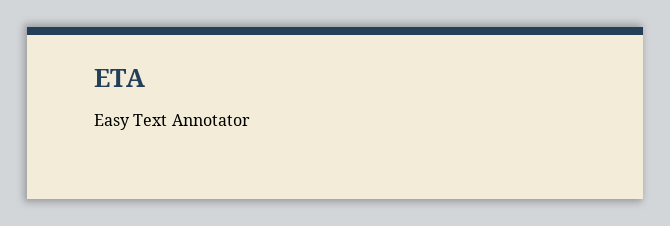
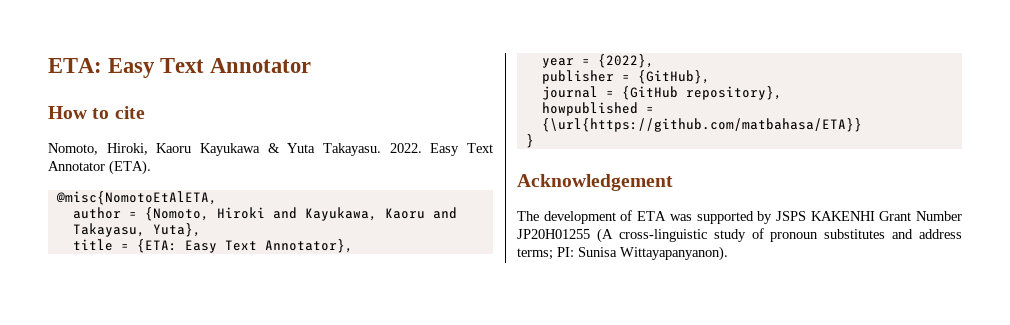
- ETA
- Easy Text Annotator
+ ETA: Easy Text Annotator
+ How to cite
+ Nomoto, Hiroki, Kaoru Kayukawa & Yuta Takayasu. 2022. Easy Text Annotator (ETA).
+ @misc{NomotoEtAlETA,
+ author = {Nomoto, Hiroki and Kayukawa, Kaoru and Takayasu, Yuta},
+ title = {ETA: Easy Text Annotator},
+ year = {2022},
+ publisher = {GitHub},
+ journal = {GitHub repository},
+ howpublished = {\url{https://github.com/matbahasa/ETA}}
+ }
+ Acknowledgement
+ The development of ETA was supported by JSPS KAKENHI Grant Number JP20H01255 (A cross-linguistic study of pronoun substitutes and address terms; PI: Sunisa Wittayapanyanon).

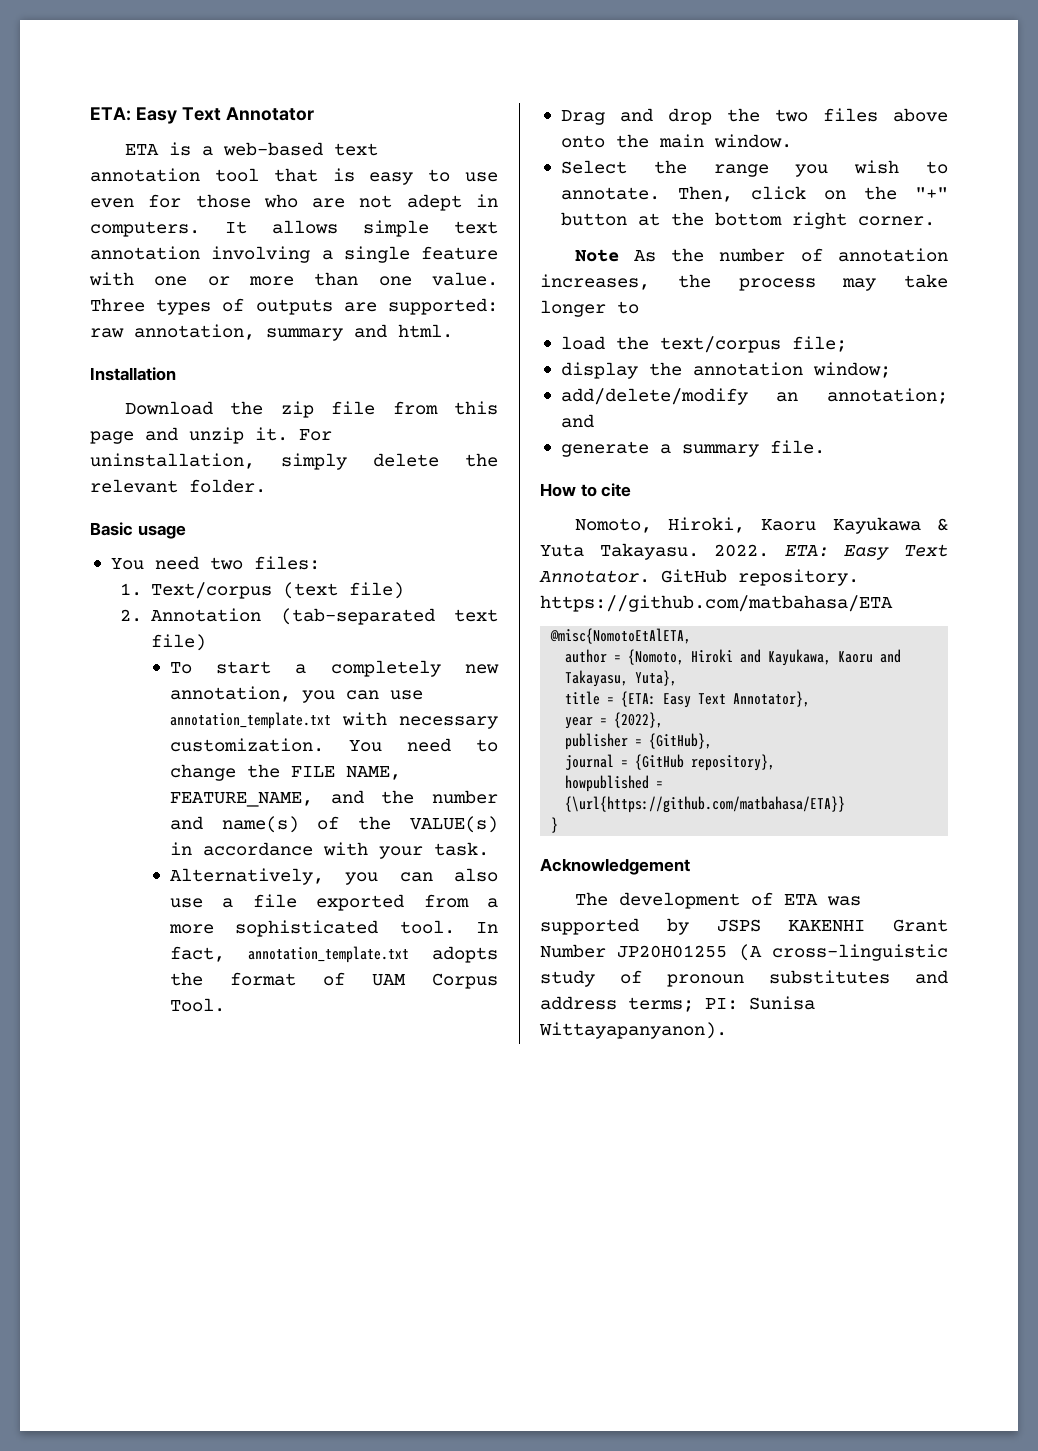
+ ETA is a web-based text annotation tool that is easy to use even for those who are not adept in computers. It allows simple text annotation involving a single feature with one or more than one value. Three types of outputs are supported: raw annotation, summary and html.
+ Installation
+ Download the zip file from this page and unzip it. For uninstallation, simply delete the relevant folder.
+ Basic usage
+ You need two files:
+ 1. Text/corpus (text file)
+ 2. Annotation (tab-separated text file)
+ To start a completely new annotation, you can use annotation_template.txt with necessary customization. You need to change the FILE NAME, FEATURE_NAME, and the number and name(s) of the VALUE(s) in accordance with your task.
+ Alternatively, you can also use a file exported from a more sophisticated tool. In fact, annotation_template.txt adopts the format of UAM Corpus Tool.
+ Drag and drop the two files above onto the main window.
+ Select the range you wish to annotate. Then, click on the "+" button at the bottom right corner.
+ Note As the number of annotation increases, the process may take longer to
+ load the text/corpus file;
+ display the annotation window;
+ add/delete/modify an annotation; and
+ generate a summary file.
- Easy Text Annotator (ETA).
+ ETA: Easy Text Annotator. GitHub repository. https://github.com/matbahasa/ETA

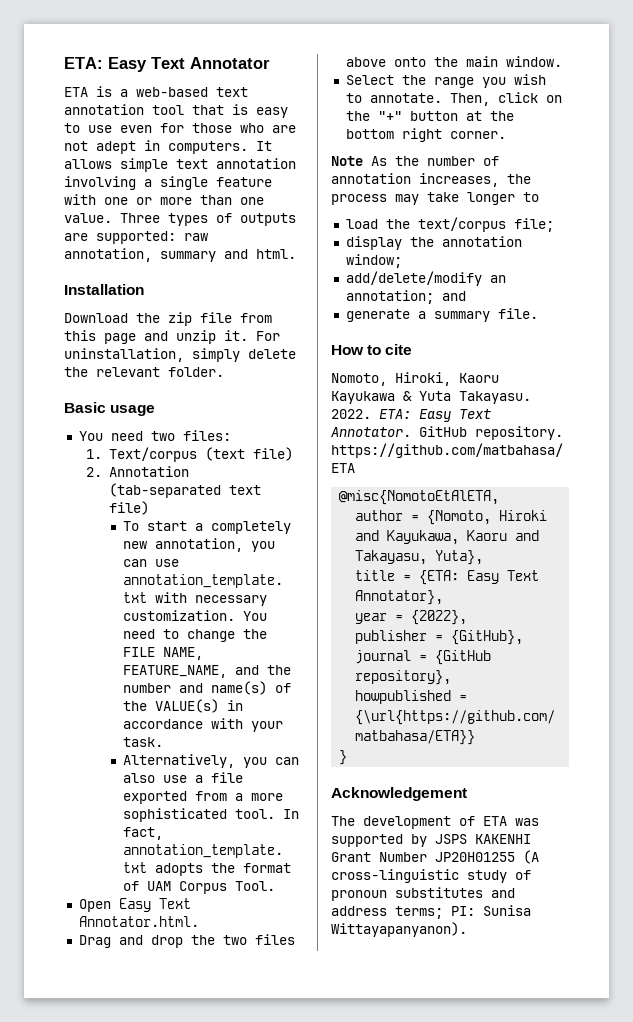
+ Open Easy Text Annotator.html.

